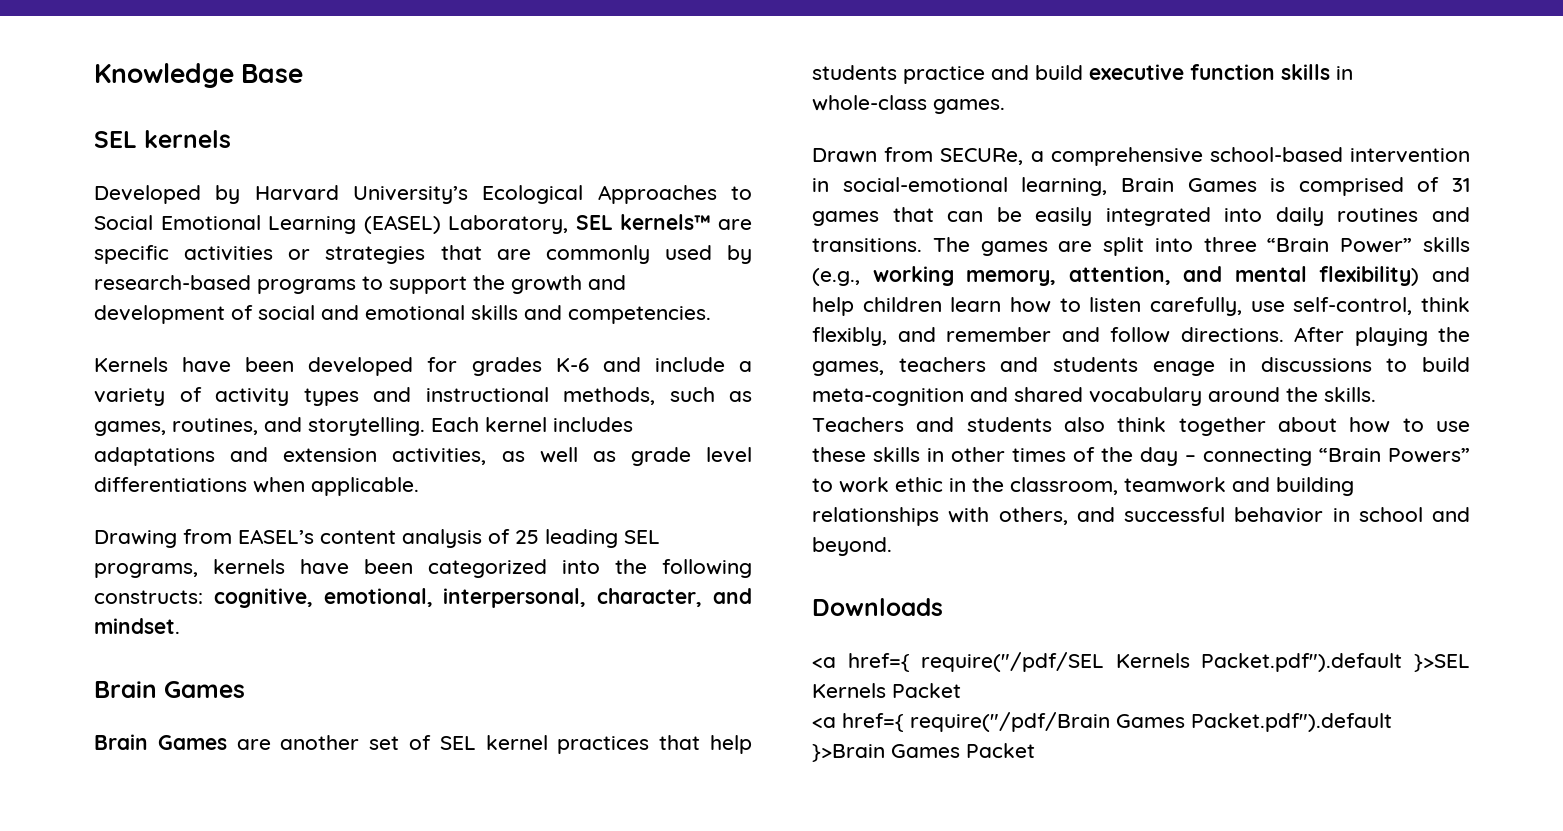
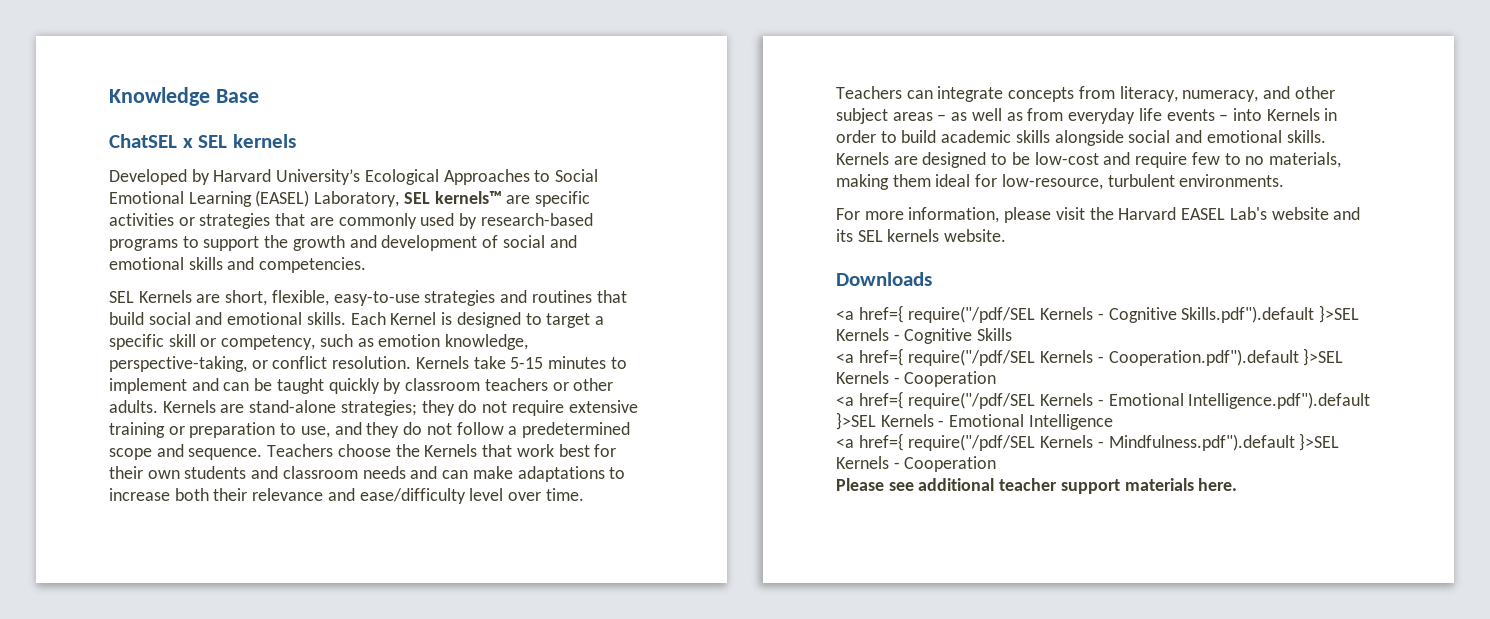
- SEL kernels
+ ChatSEL x SEL kernels
- Kernels have been developed for grades K-6 and include a variety of activity types and instructional methods, such as games, routines, and storytelling. Each kernel includes adaptations and extension activities, as well as grade level differentiations when applicable.
- Drawing from EASEL’s content analysis of 25 leading SEL programs, kernels have been categorized into the following constructs: cognitive, emotional, interpersonal, character, and mindset.
- Brain Games
- Brain Games are another set of SEL kernel practices that help students practice and build executive function skills in whole-class games.
- Drawn from SECURe, a comprehensive school-based intervention in social-emotional learning, Brain Games is comprised of 31 games that can be easily integrated into daily routines and transitions. The games are split into three “Brain Power” skills (e.g., working memory, attention, and mental flexibility) and help children learn how to listen carefully, use self-control, think flexibly, and remember and follow directions. After playing the games, teachers and students enage in discussions to build meta-cognition and shared vocabulary around the skills. Teachers and students also think together about how to use these skills in other times of the day – connecting “Brain Powers” to work ethic in the classroom, teamwork and building relationships with others, and successful behavior in school and beyond.
+ SEL Kernels are short, flexible, easy-to-use strategies and routines that build social and emotional skills. Each Kernel is designed to target a specific skill or competency, such as emotion knowledge, perspective-taking, or conflict resolution. Kernels take 5-15 minutes to implement and can be taught quickly by classroom teachers or other adults. Kernels are stand-alone strategies; they do not require extensive training or preparation to use, and they do not follow a predetermined scope and sequence. Teachers choose the Kernels that work best for their own students and classroom needs and can make adaptations to increase both their relevance and ease/difficulty level over time. Teachers can integrate concepts from literacy, numeracy, and other subject areas – as well as from everyday life events – into Kernels in order to build academic skills alongside social and emotional skills. Kernels are designed to be low-cost and require few to no materials, making them ideal for low-resource, turbulent environments.
+ For more information, please visit the Harvard EASEL Lab's website and its SEL kernels website.
- <a href={ require("/pdf/SEL Kernels Packet.pdf").default }>SEL Kernels Packet
- <a href={ require("/pdf/Brain Games Packet.pdf").default }>Brain Games Packet
+ <a href={ require("/pdf/SEL Kernels - Cognitive Skills.pdf").default }>SEL Kernels - Cognitive Skills
+ <a href={ require("/pdf/SEL Kernels - Cooperation.pdf").default }>SEL Kernels - Cooperation
+ <a href={ require("/pdf/SEL Kernels - Emotional Intelligence.pdf").default }>SEL Kernels - Emotional Intelligence
+ <a href={ require("/pdf/SEL Kernels - Mindfulness.pdf").default }>SEL Kernels - Cooperation
+ Please see additional teacher support materials here.

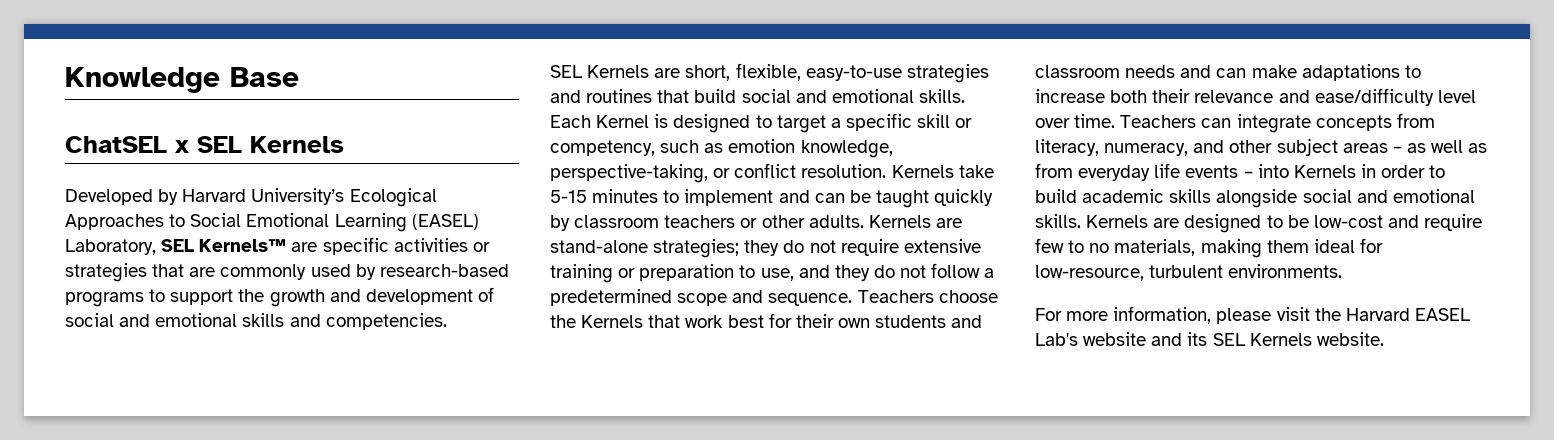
- ChatSEL x SEL kernels
+ ChatSEL x SEL Kernels
- Developed by Harvard University’s Ecological Approaches to Social Emotional Learning (EASEL) Laboratory, SEL kernels™ are specific activities or strategies that are commonly used by research-based programs to support the growth and development of social and emotional skills and competencies.
+ Developed by Harvard University’s Ecological Approaches to Social Emotional Learning (EASEL) Laboratory, SEL Kernels™ are specific activities or strategies that are commonly used by research-based programs to support the growth and development of social and emotional skills and competencies.
- For more information, please visit the Harvard EASEL Lab's website and its SEL kernels website.
+ For more information, please visit the Harvard EASEL Lab's website and its SEL Kernels website.
- Downloads
- <a href={ require("/pdf/SEL Kernels - Cognitive Skills.pdf").default }>SEL Kernels - Cognitive Skills
- <a href={ require("/pdf/SEL Kernels - Cooperation.pdf").default }>SEL Kernels - Cooperation
- <a href={ require("/pdf/SEL Kernels - Emotional Intelligence.pdf").default }>SEL Kernels - Emotional Intelligence
- <a href={ require("/pdf/SEL Kernels - Mindfulness.pdf").default }>SEL Kernels - Cooperation
- Please see additional teacher support materials here.

